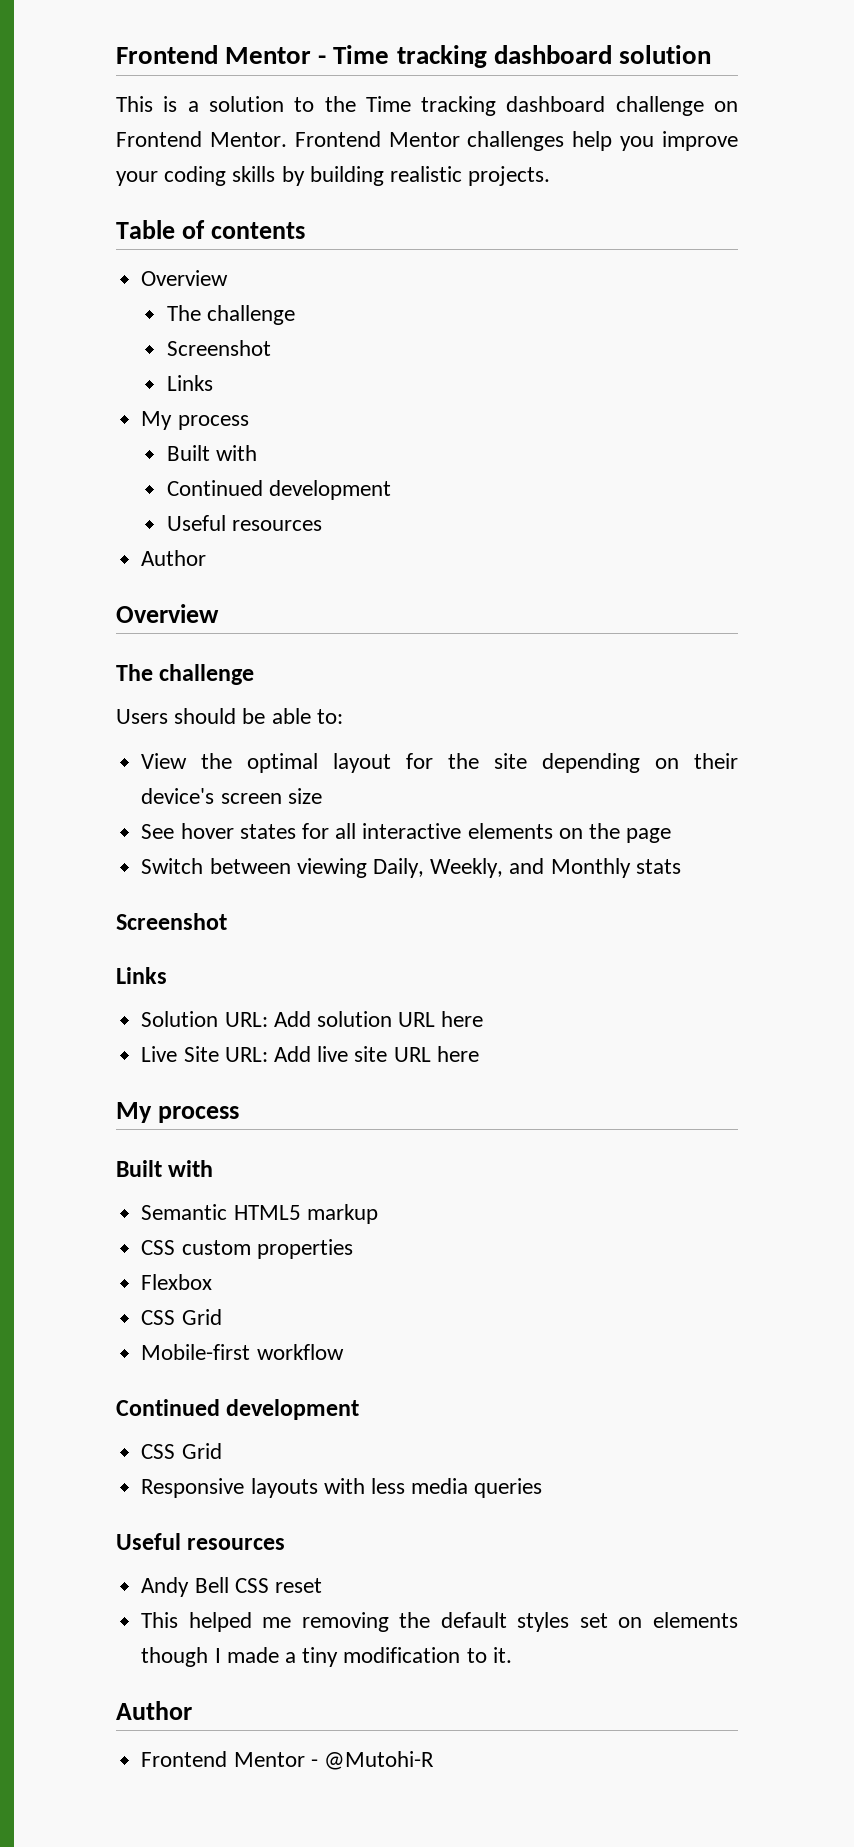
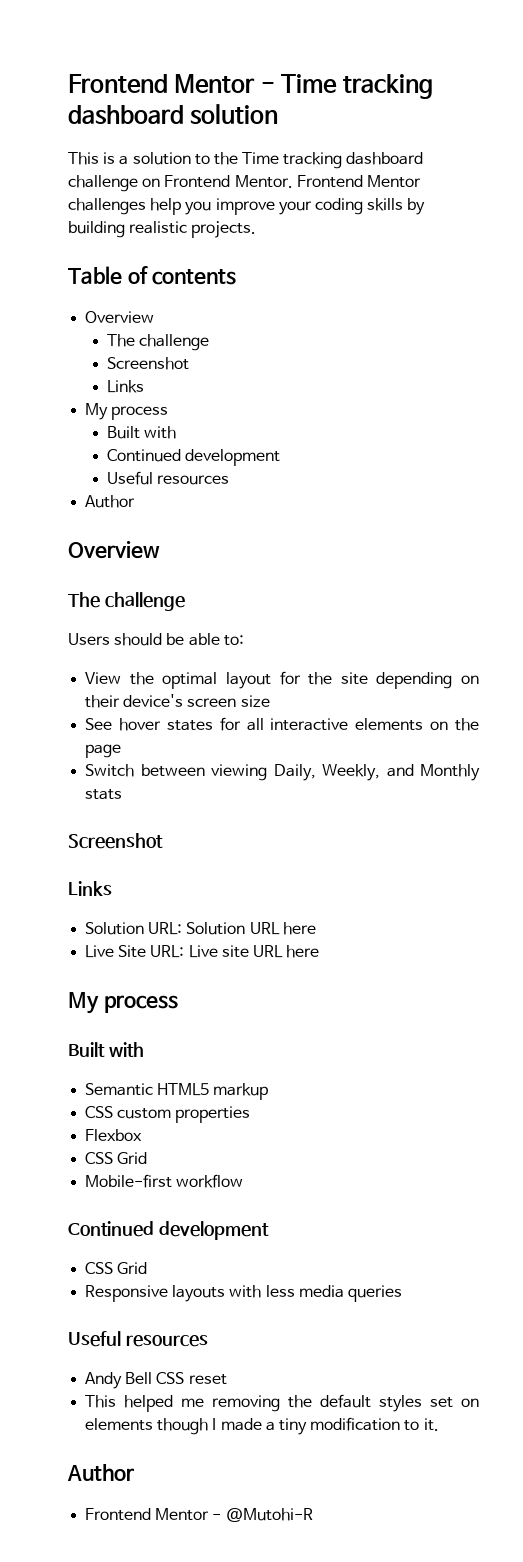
- Solution URL: Add solution URL here
+ Solution URL: Solution URL here
- Live Site URL: Add live site URL here
+ Live Site URL: Live site URL here

